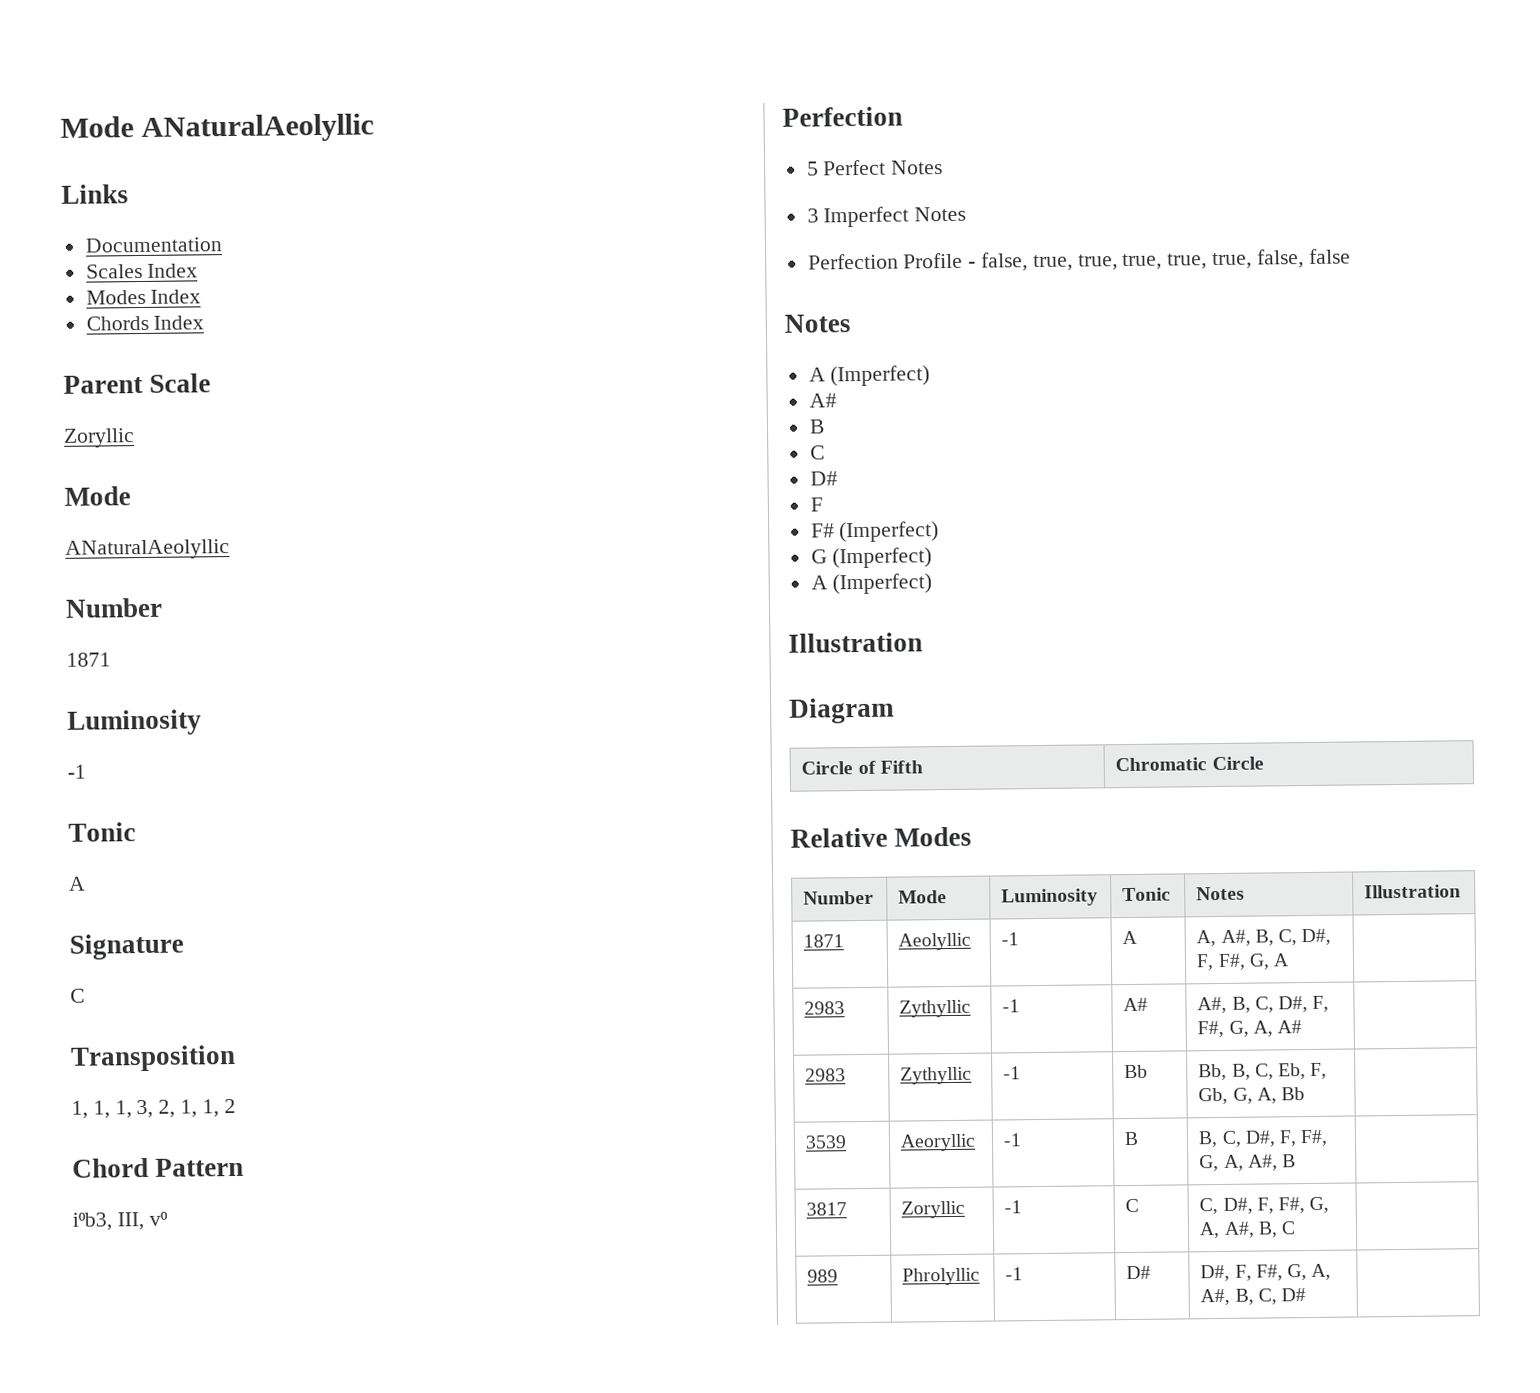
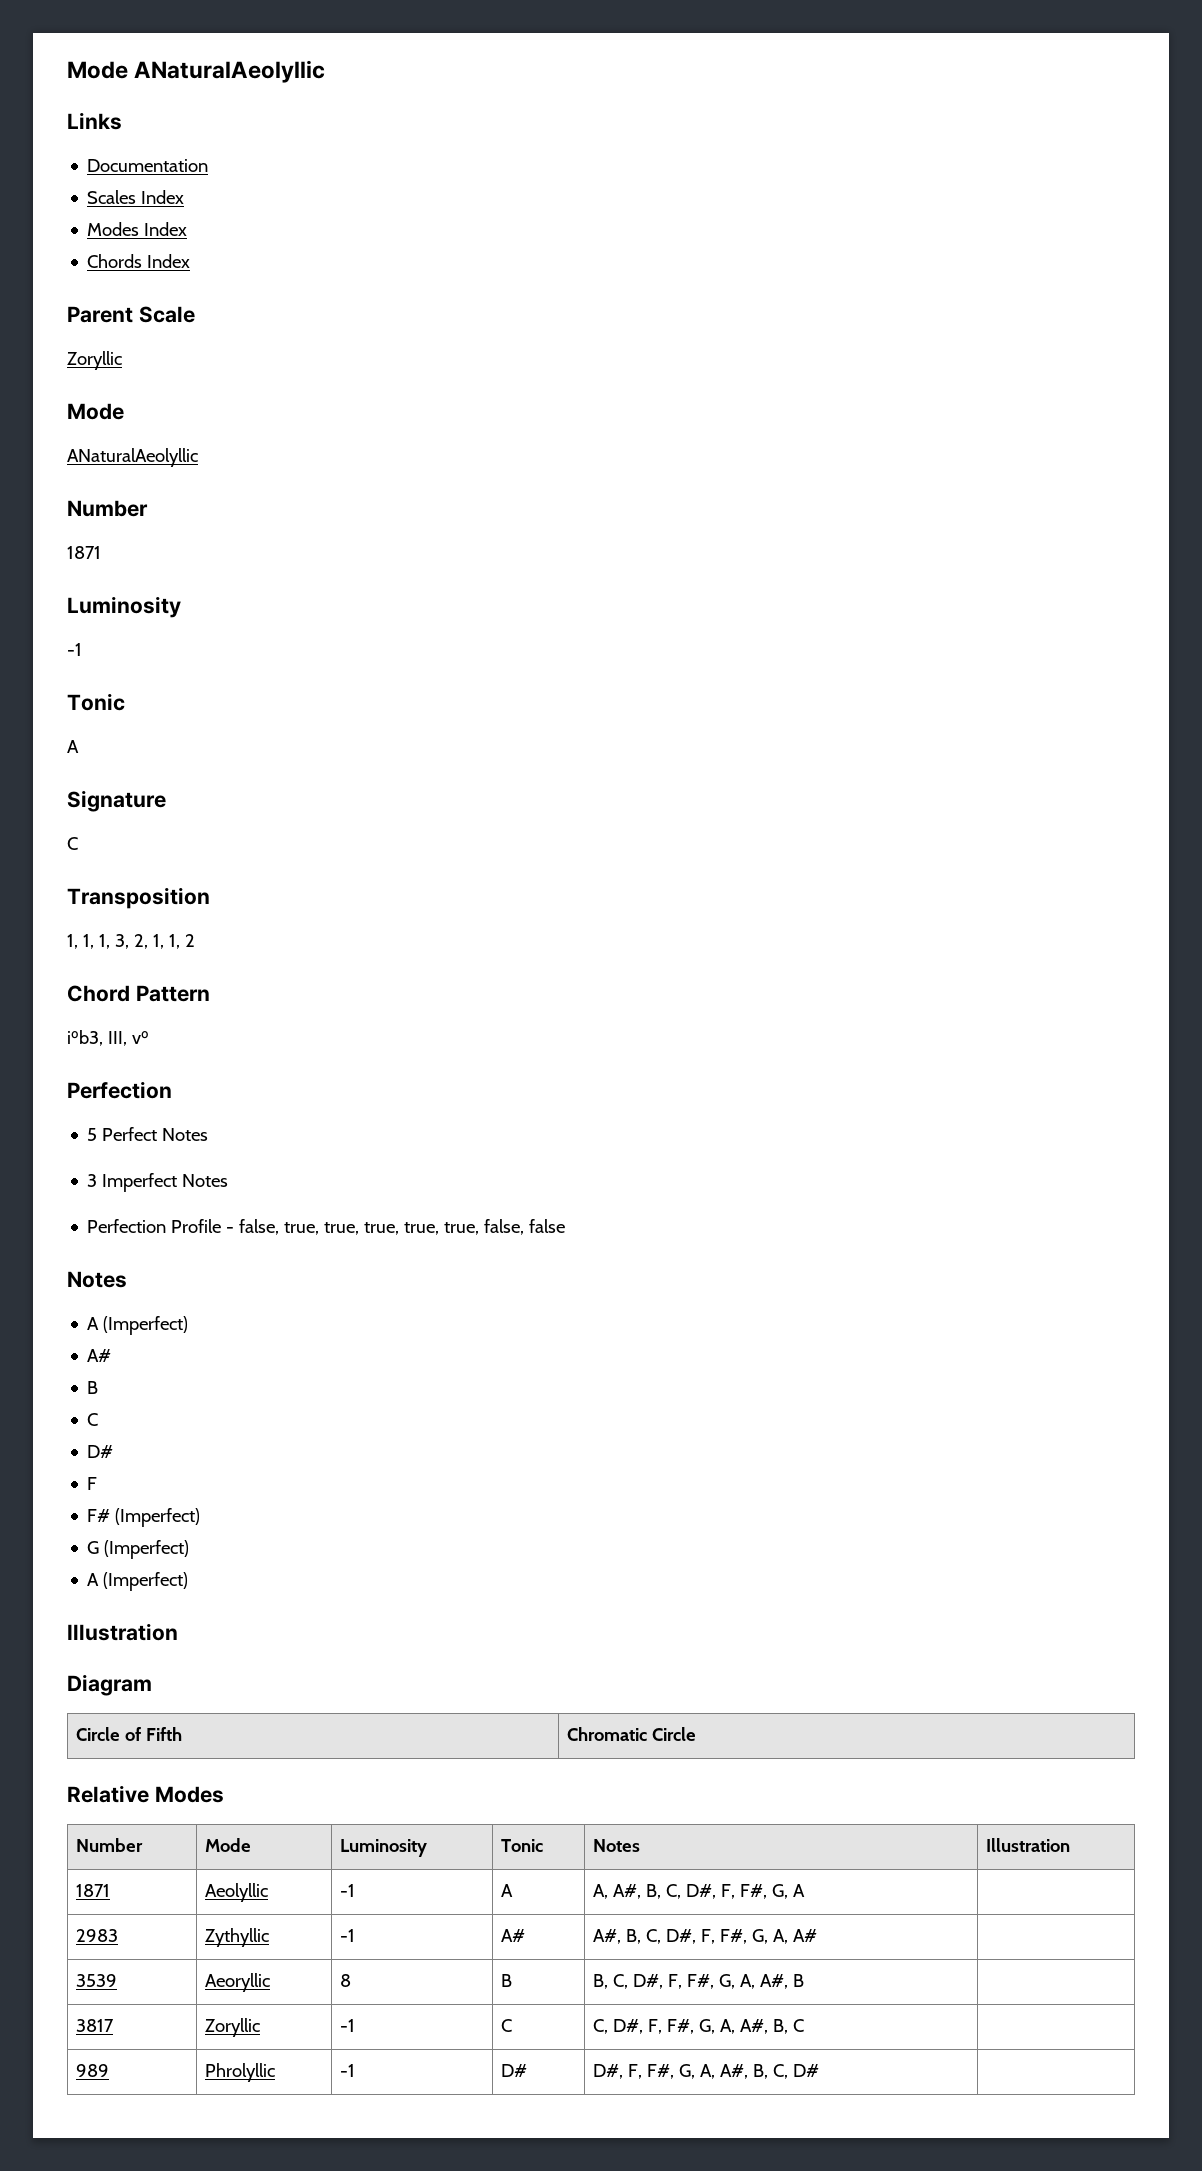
- 2983 | Zythyllic | -1 | Bb | Bb, B, C, Eb, F, Gb, G, A, Bb |
- 3539 | Aeoryllic | -1 | B | B, C, D#, F, F#, G, A, A#, B |
+ 3539 | Aeoryllic | 8 | B | B, C, D#, F, F#, G, A, A#, B |

